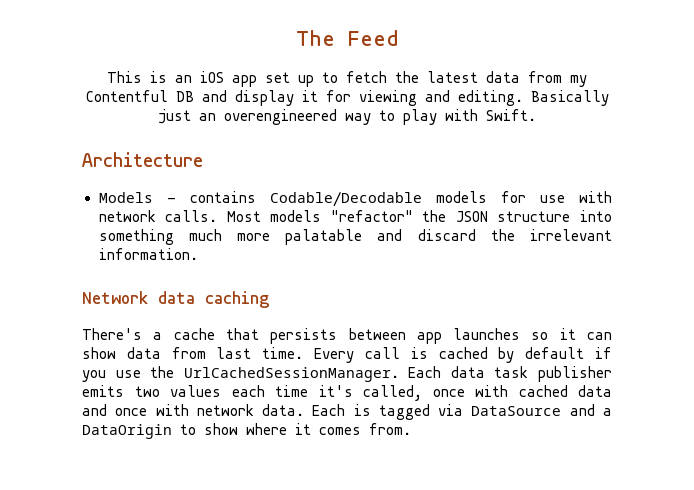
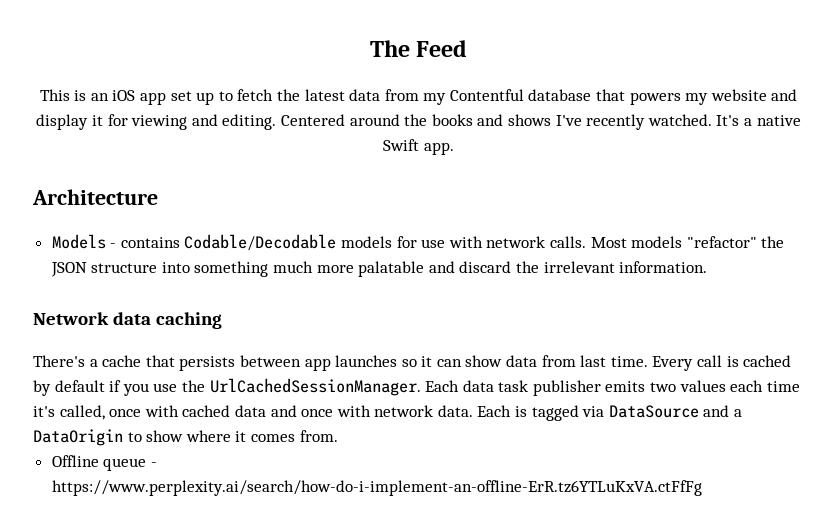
- This is an iOS app set up to fetch the latest data from my Contentful DB and display it for viewing and editing.
+ This is an iOS app set up to fetch the latest data from my Contentful database that powers my website and display it for viewing and editing.
- Basically just an overengineered way to play with Swift.
+ Centered around the books and shows I've recently watched. It's a native Swift app.
+ Offline queue - https://www.perplexity.ai/search/how-do-i-implement-an-offline-ErR.tz6YTLuKxVA.ctFfFg

